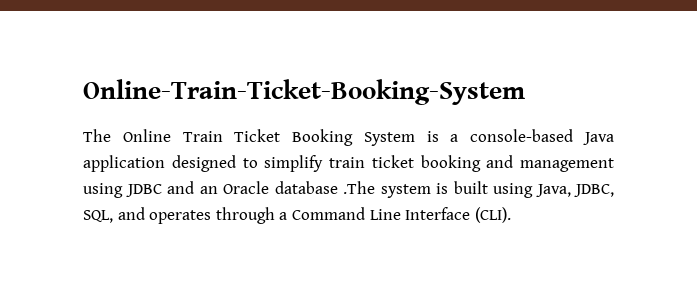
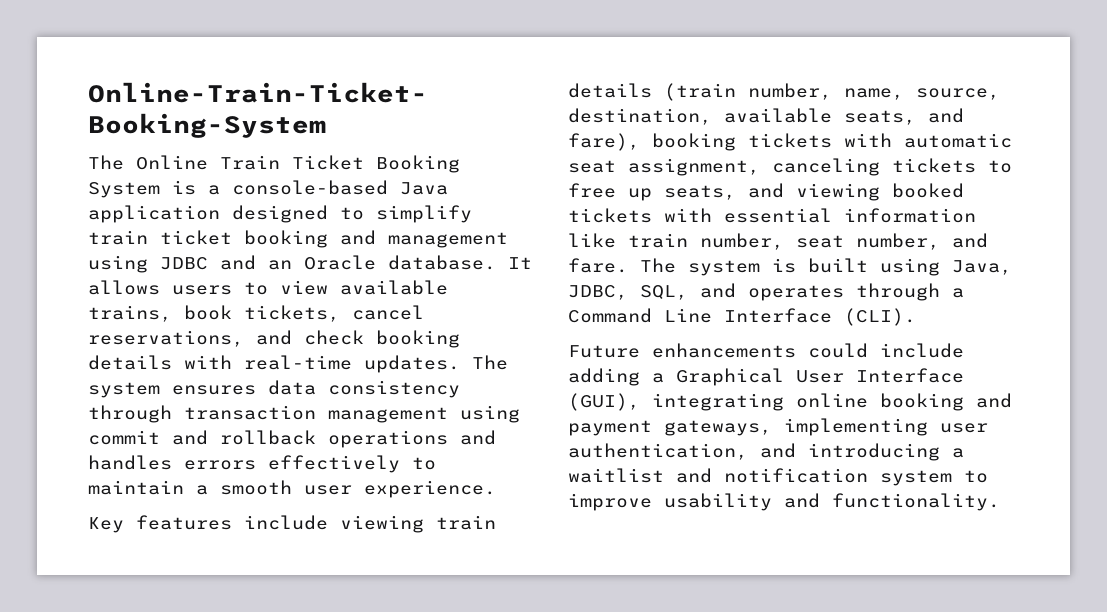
- The Online Train Ticket Booking System is a console-based Java application designed to simplify train ticket booking and management using JDBC and an Oracle database .The system is built using Java, JDBC, SQL, and operates through a Command Line Interface (CLI).
+ The Online Train Ticket Booking System is a console-based Java application designed to simplify train ticket booking and management using JDBC and an Oracle database. It allows users to view available trains, book tickets, cancel reservations, and check booking details with real-time updates. The system ensures data consistency through transaction management using commit and rollback operations and handles errors effectively to maintain a smooth user experience.
+ Key features include viewing train details (train number, name, source, destination, available seats, and fare), booking tickets with automatic seat assignment, canceling tickets to free up seats, and viewing booked tickets with essential information like train number, seat number, and fare. The system is built using Java, JDBC, SQL, and operates through a Command Line Interface (CLI).
+ Future enhancements could include adding a Graphical User Interface (GUI), integrating online booking and payment gateways, implementing user authentication, and introducing a waitlist and notification system to improve usability and functionality.

